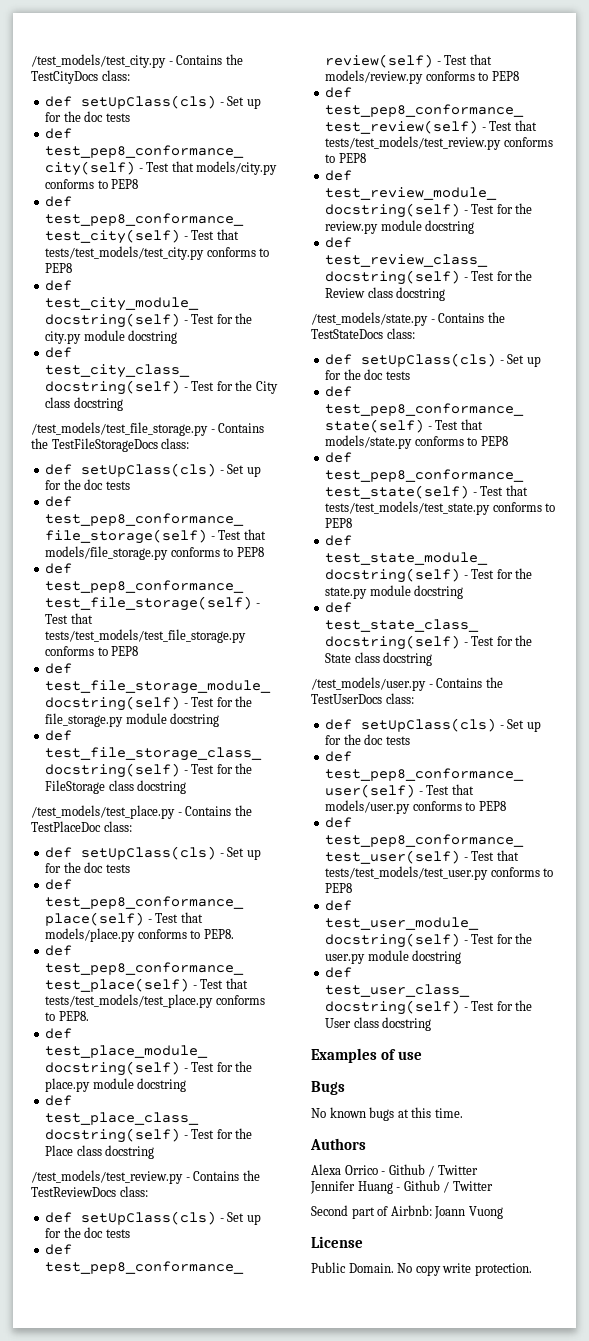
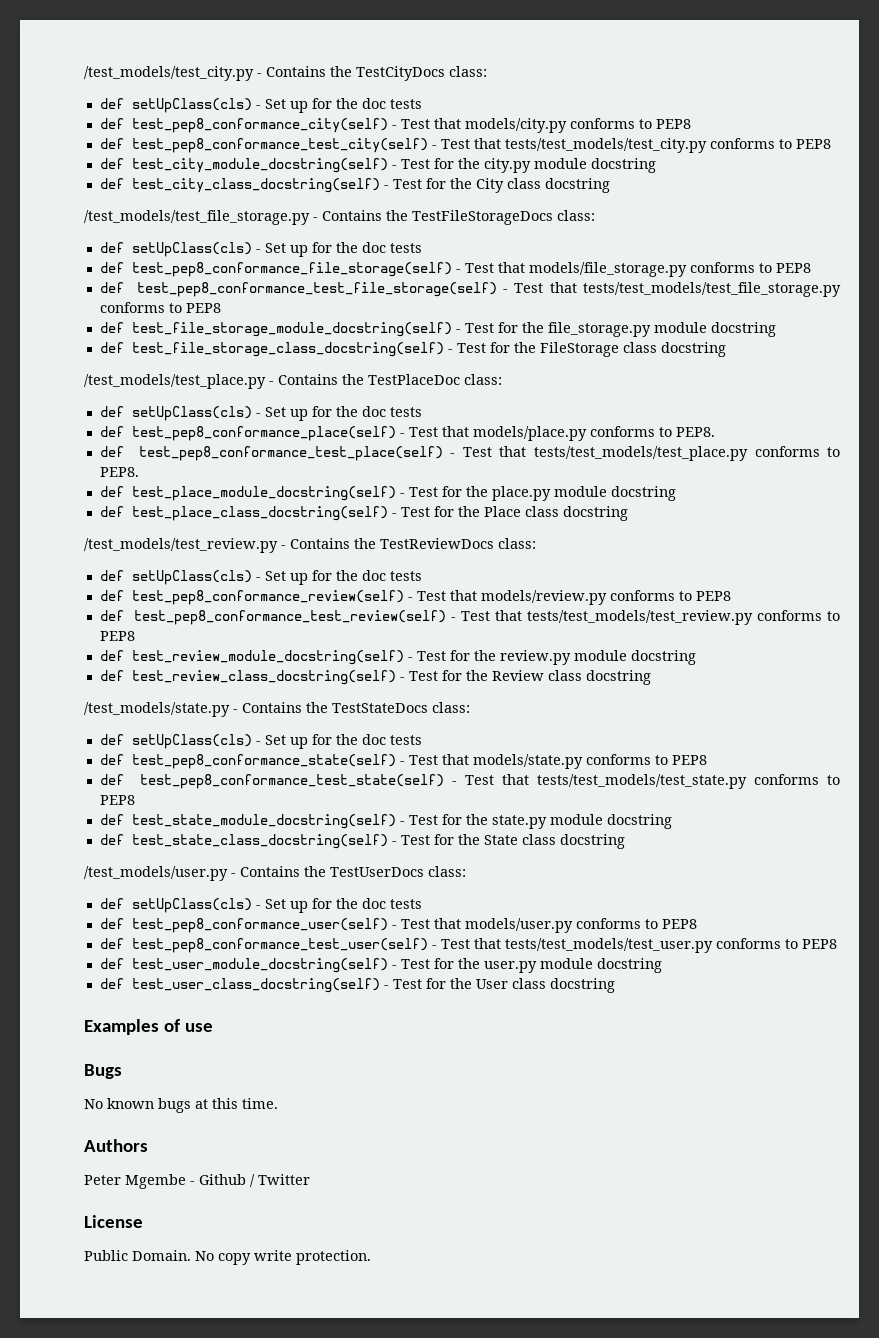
- Alexa Orrico - Github / Twitter
- Jennifer Huang - Github / Twitter
- Second part of Airbnb: Joann Vuong
+ Peter Mgembe - Github / Twitter

